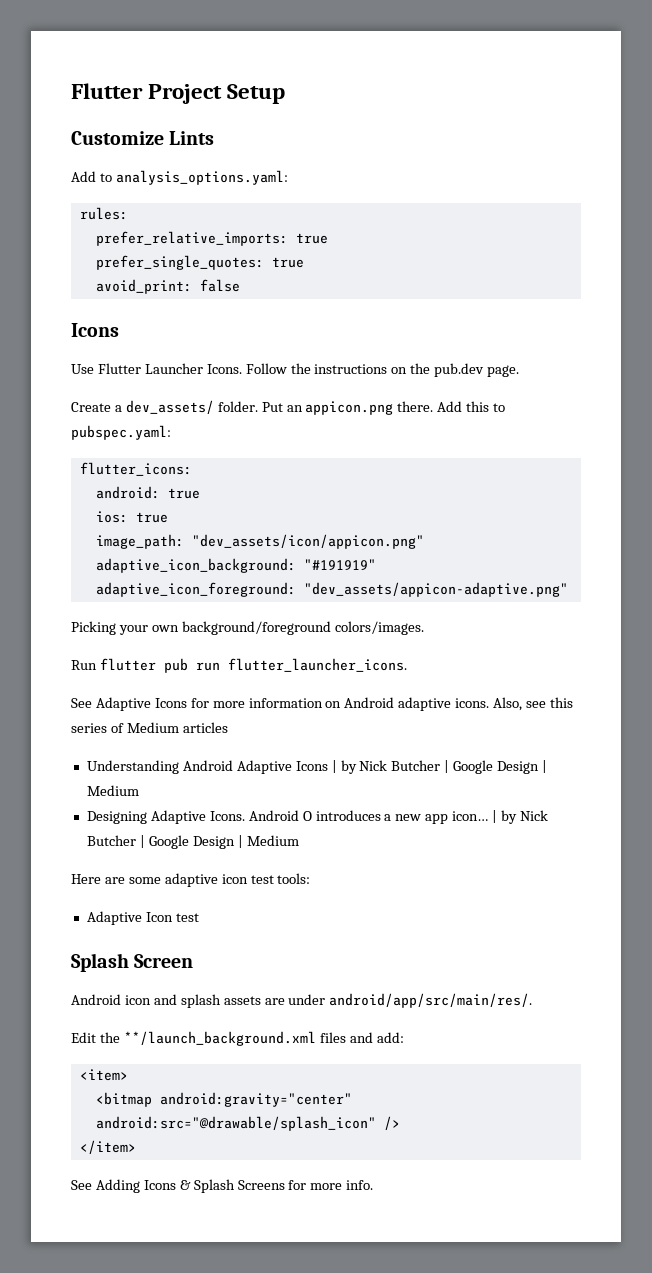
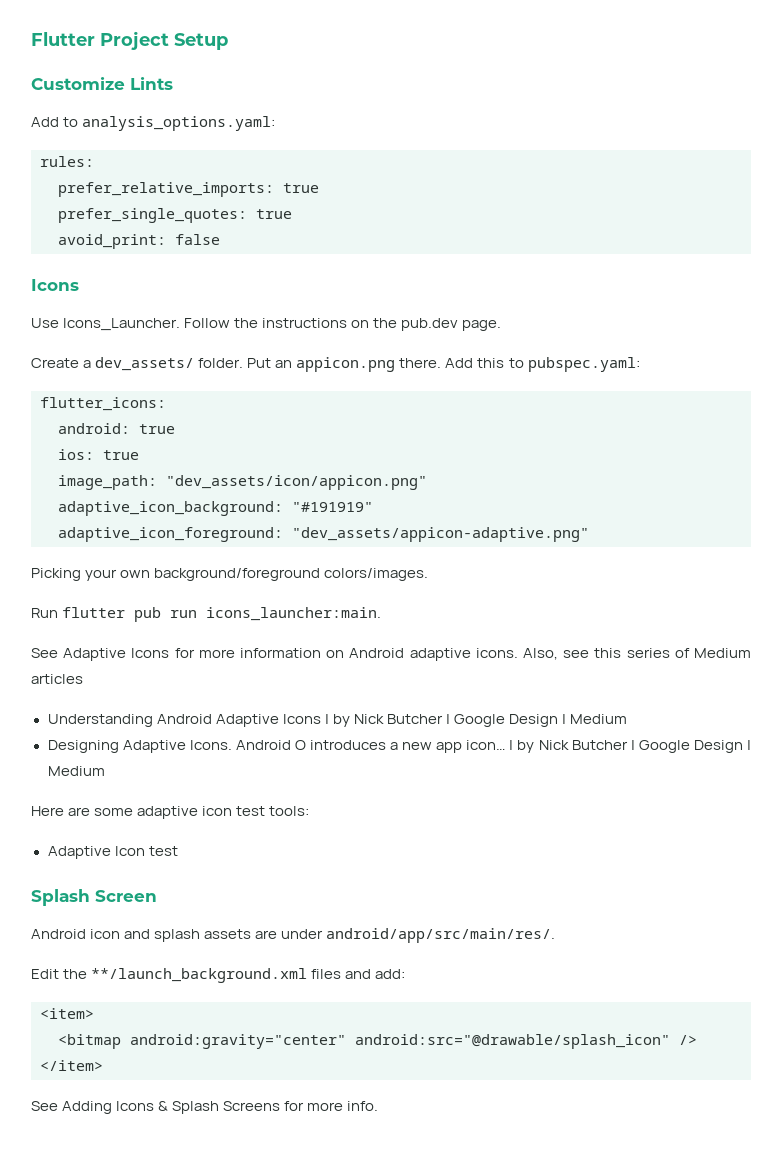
- Use Flutter Launcher Icons.
+ Use Icons_Launcher.
- Run flutter pub run flutter_launcher_icons.
+ Run flutter pub run icons_launcher:main.

